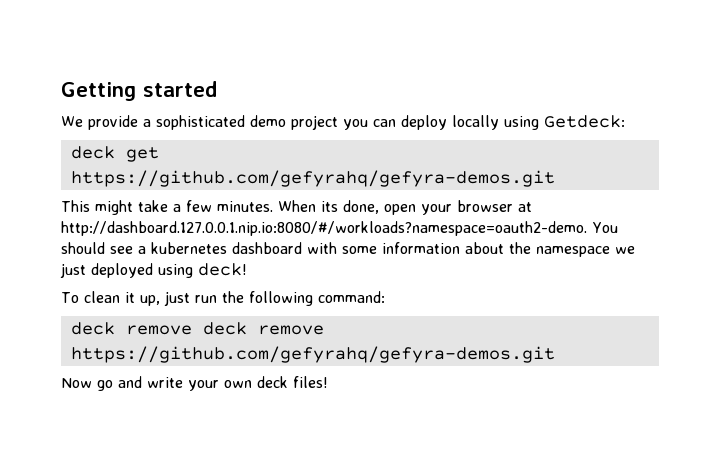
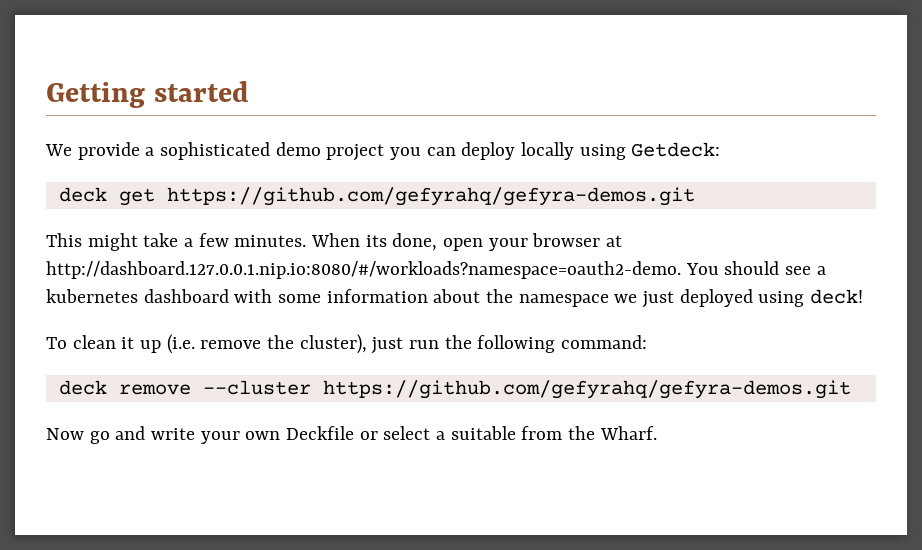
- To clean it up, just run the following command:
+ To clean it up (i.e. remove the cluster), just run the following command:
- deck remove deck remove https://github.com/gefyrahq/gefyra-demos.git
+ deck remove --cluster https://github.com/gefyrahq/gefyra-demos.git
- Now go and write your own deck files!
+ Now go and write your own Deckfile or select a suitable from the Wharf.

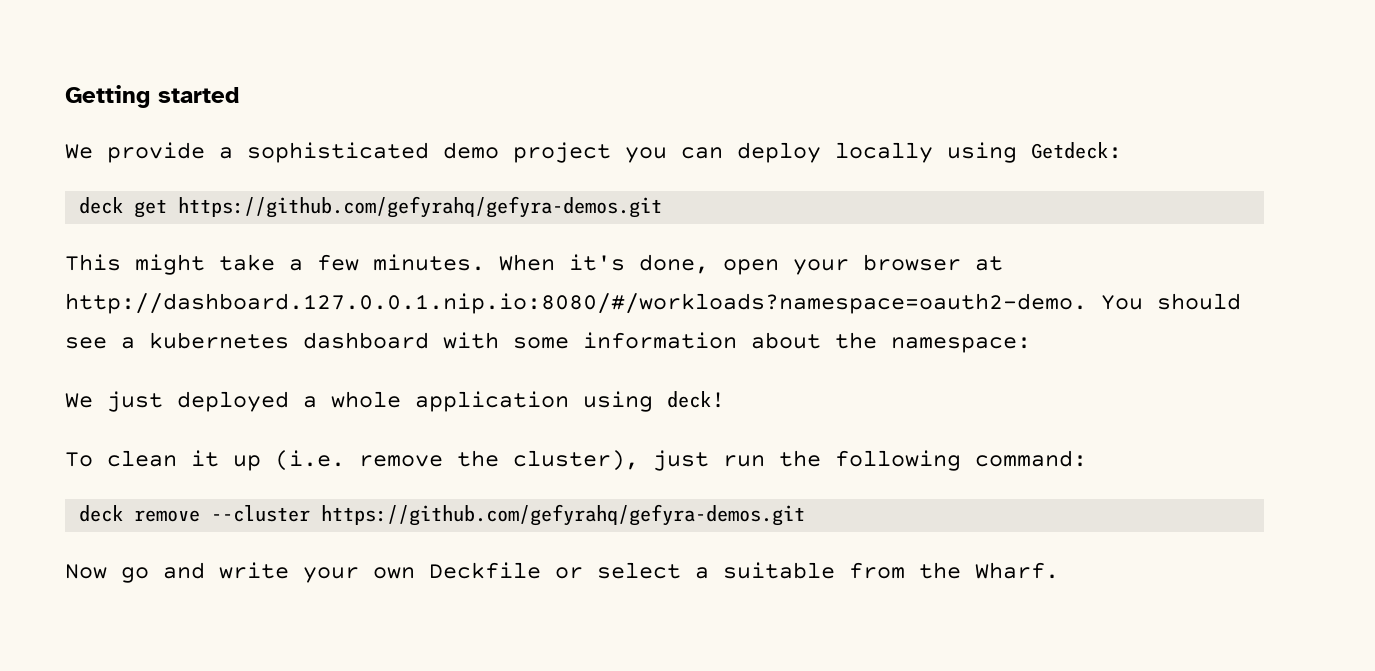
- When its done, open your browser at http://dashboard.127.0.0.1.nip.io:8080/#/workloads?namespace=oauth2-demo. You should see a kubernetes dashboard with some information about the namespace we just deployed using deck!
+ When it's done, open your browser at http://dashboard.127.0.0.1.nip.io:8080/#/workloads?namespace=oauth2-demo. You should see a kubernetes dashboard with some information about the namespace:
+ We just deployed a whole application using deck!

